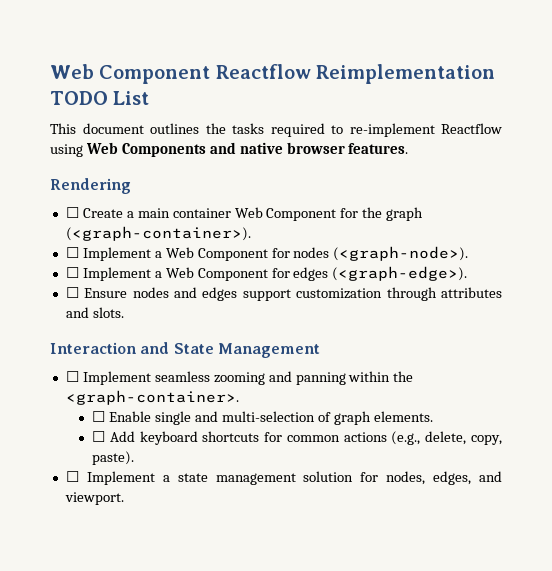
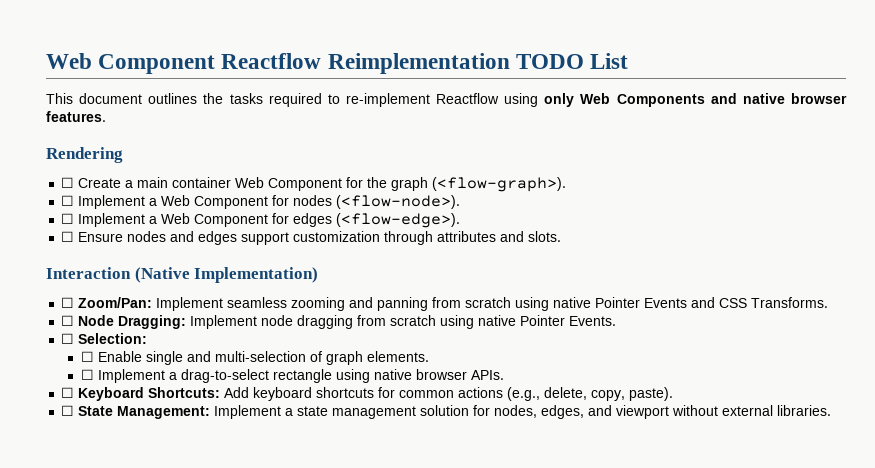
- This document outlines the tasks required to re-implement Reactflow using Web Components and native browser features.
+ This document outlines the tasks required to re-implement Reactflow using only Web Components and native browser features.
- ☐ Create a main container Web Component for the graph (<graph-container>).
+ ☐ Create a main container Web Component for the graph (<flow-graph>).
- ☐ Implement a Web Component for nodes (<graph-node>).
+ ☐ Implement a Web Component for nodes (<flow-node>).
- ☐ Implement a Web Component for edges (<graph-edge>).
+ ☐ Implement a Web Component for edges (<flow-edge>).
- Interaction and State Management
- ☐ Implement seamless zooming and panning within the <graph-container>.
+ Interaction (Native Implementation)
+ ☐ Zoom/Pan: Implement seamless zooming and panning from scratch using native Pointer Events and CSS Transforms.
+ ☐ Node Dragging: Implement node dragging from scratch using native Pointer Events.
+ ☐ Selection:
- ☐ Add keyboard shortcuts for common actions (e.g., delete, copy, paste).
+ ☐ Implement a drag-to-select rectangle using native browser APIs.
+ ☐ Keyboard Shortcuts: Add keyboard shortcuts for common actions (e.g., delete, copy, paste).
- ☐ Implement a state management solution for nodes, edges, and viewport.
+ ☐ State Management: Implement a state management solution for nodes, edges, and viewport without external libraries.

